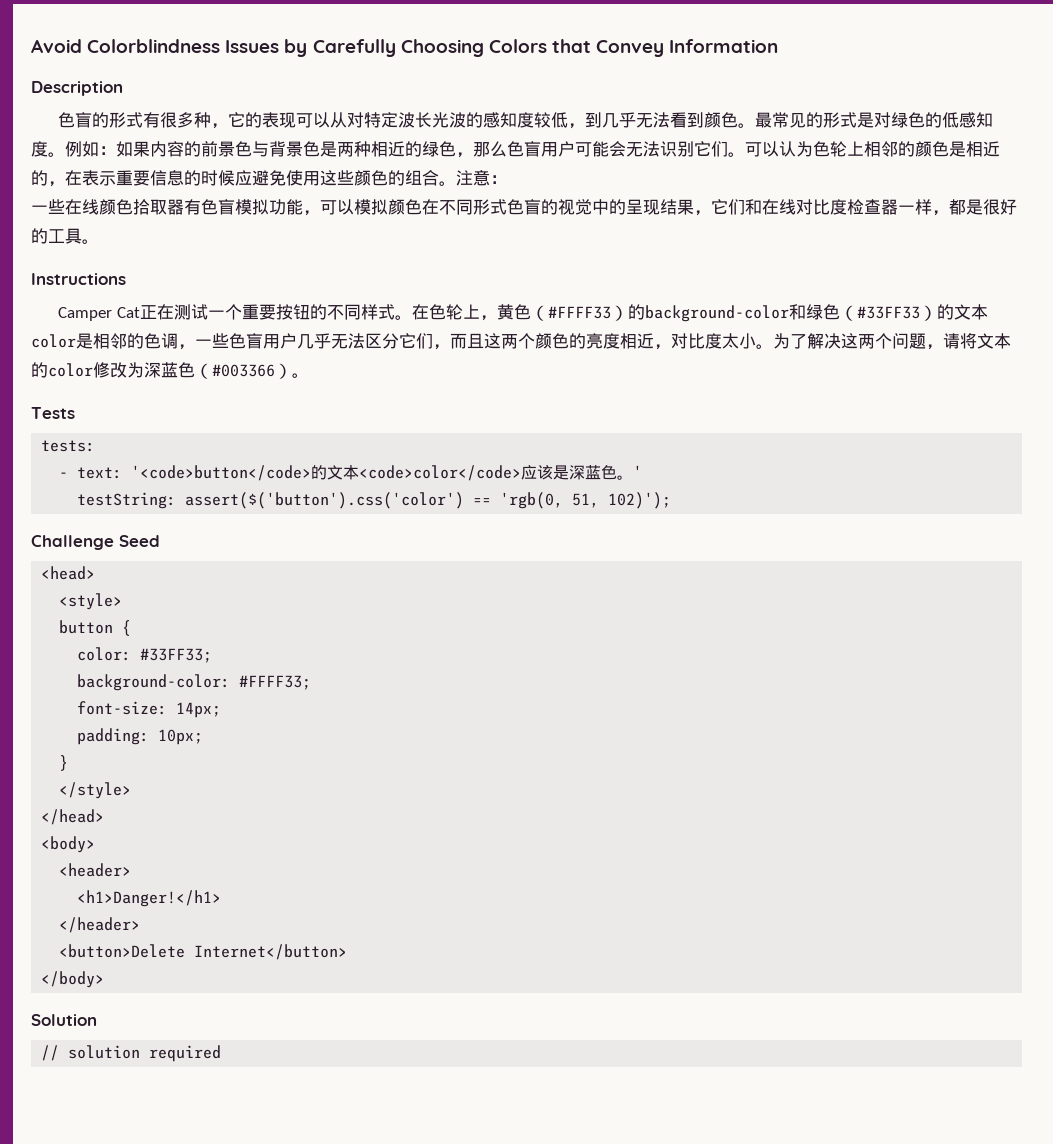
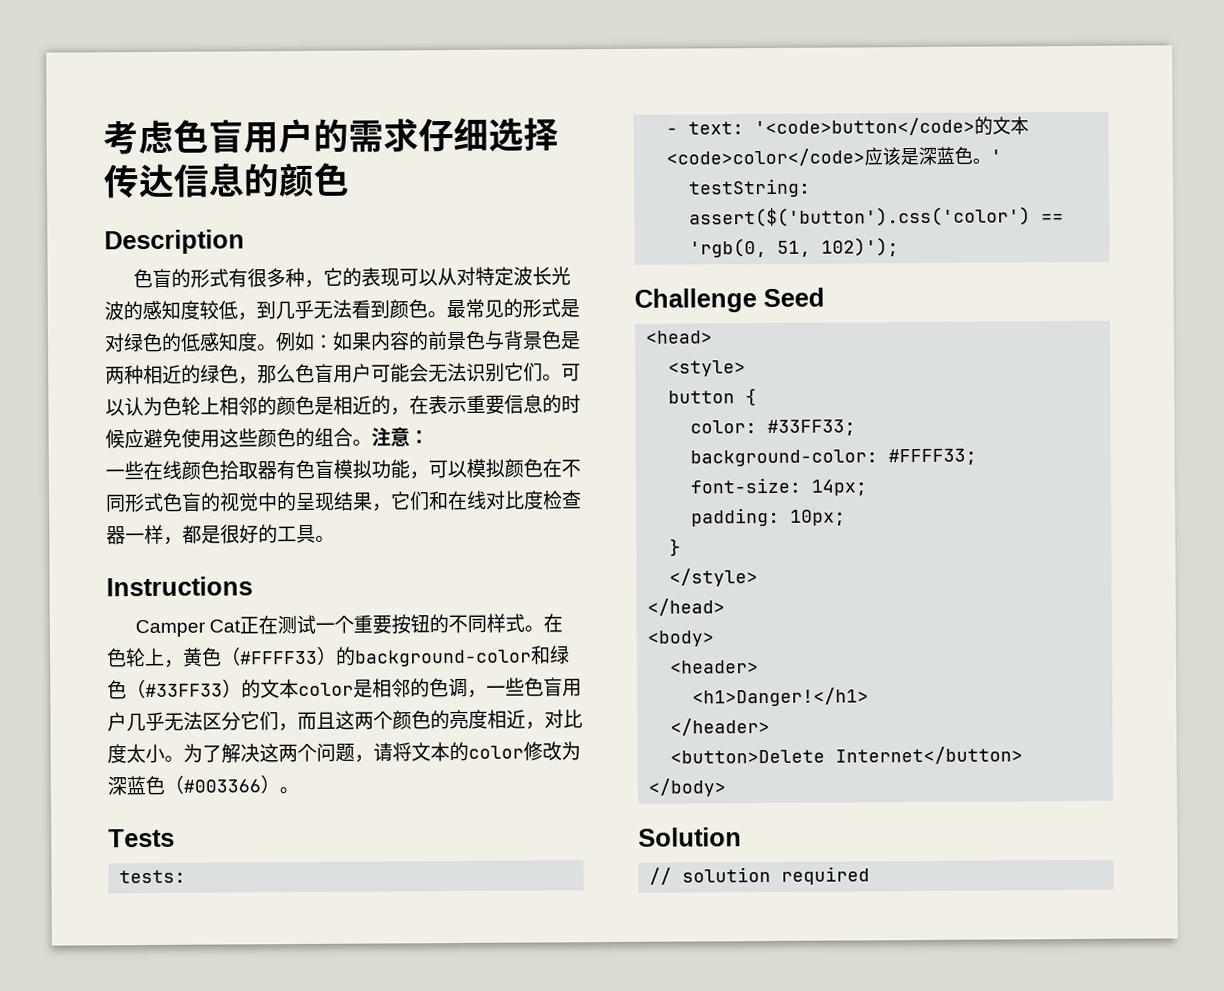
- Avoid Colorblindness Issues by Carefully Choosing Colors that Convey Information
+ 考虑色盲用户的需求仔细选择传达信息的颜色

